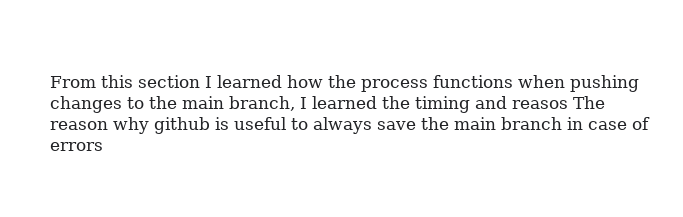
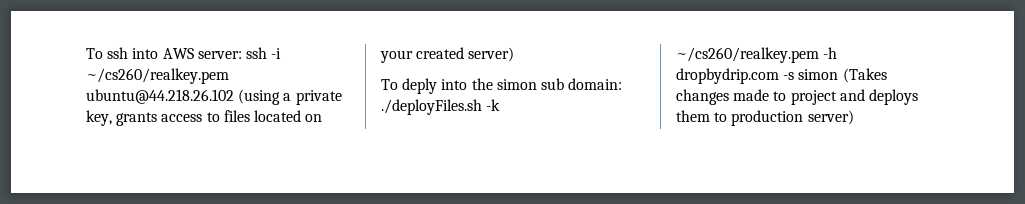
- From this section I learned how the process functions when pushing changes to the main branch, I learned the timing and reasos The reason why github is useful to always save the main branch in case of errors
+ To ssh into AWS server: ssh -i ~/cs260/realkey.pem ubuntu@44.218.26.102 (using a private key, grants access to files located on your created server)
+ To deply into the simon sub domain: ./deployFiles.sh -k ~/cs260/realkey.pem -h dropbydrip.com -s simon (Takes changes made to project and deploys them to production server)

